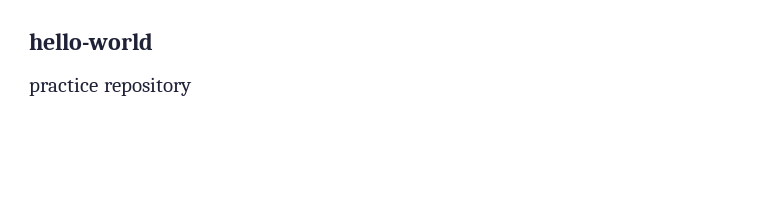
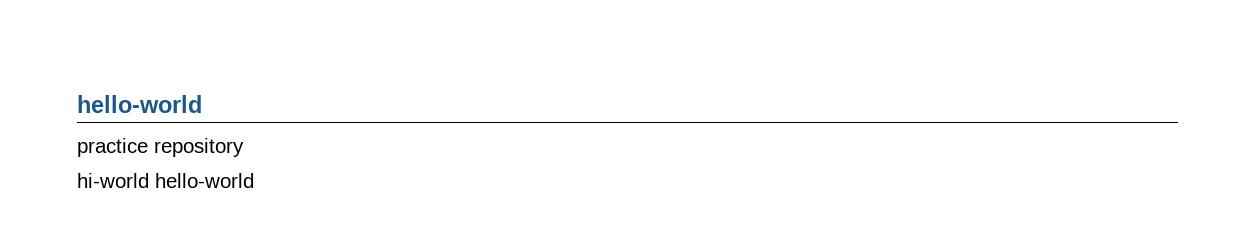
+ hi-world hello-world

